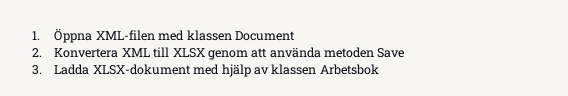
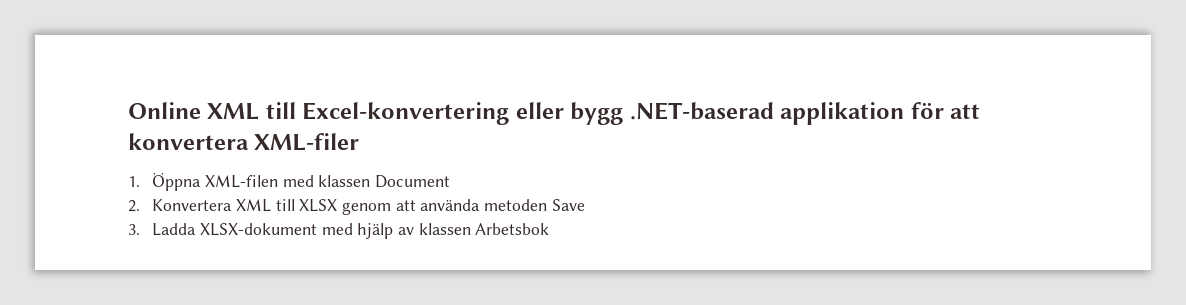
+ Online XML till Excel-konvertering eller bygg .NET-baserad applikation för att konvertera XML-filer

